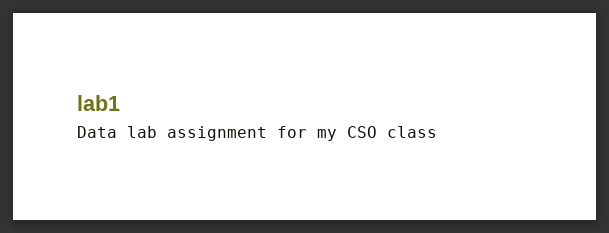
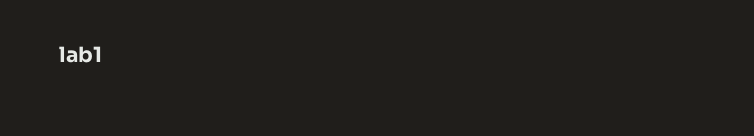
- Data lab assignment for my CSO class

